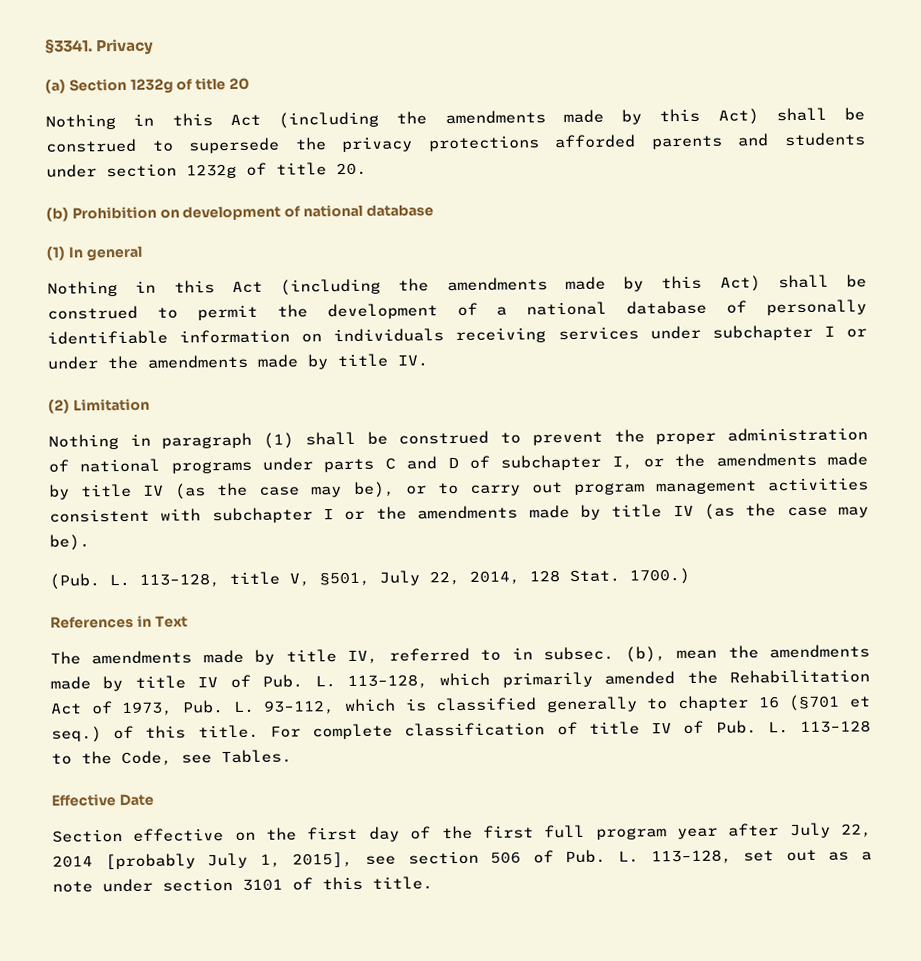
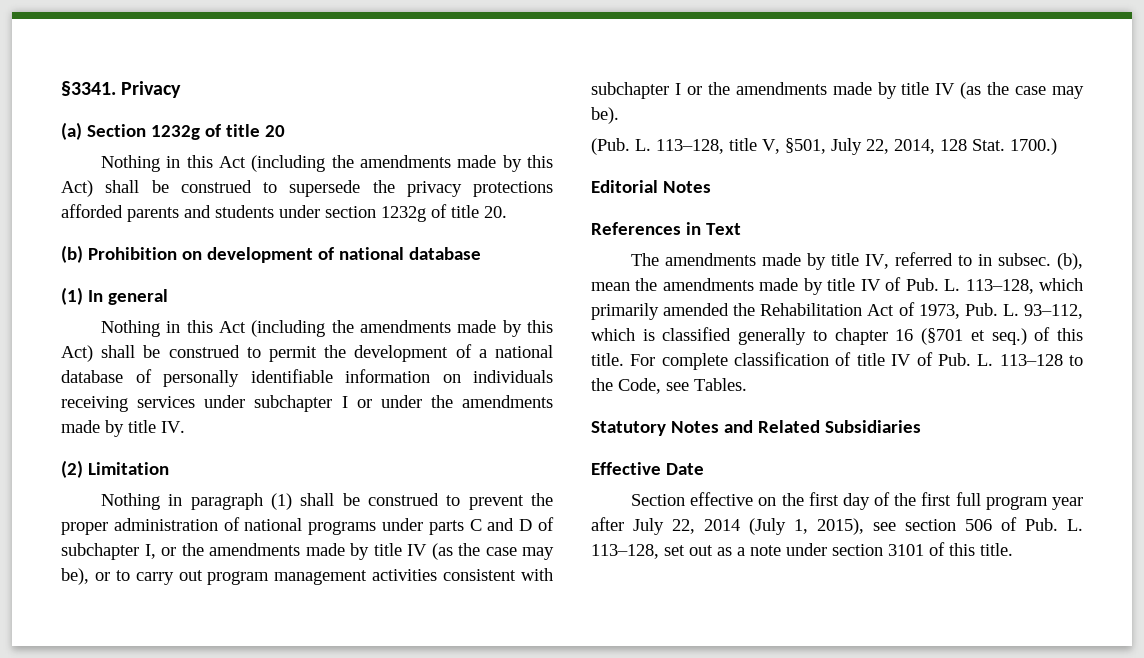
+ Editorial Notes
+ Statutory Notes and Related Subsidiaries
- Section effective on the first day of the first full program year after July 22, 2014 [probably July 1, 2015], see section 506 of Pub. L. 113–128, set out as a note under section 3101 of this title.
+ Section effective on the first day of the first full program year after July 22, 2014 (July 1, 2015), see section 506 of Pub. L. 113–128, set out as a note under section 3101 of this title.

